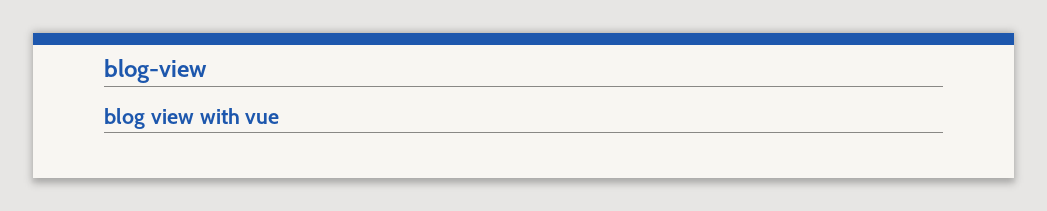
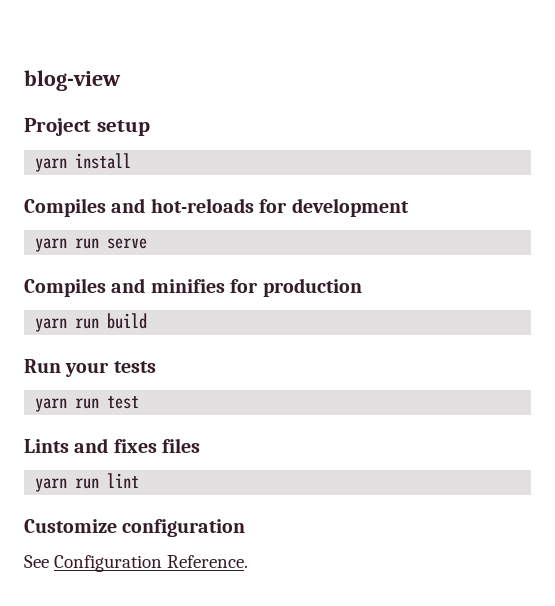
- blog view with vue
+ Project setup
+ yarn install
+ Compiles and hot-reloads for development
+ yarn run serve
+ Compiles and minifies for production
+ yarn run build
+ Run your tests
+ yarn run test
+ Lints and fixes files
+ yarn run lint
+ Customize configuration
+ See Configuration Reference.

